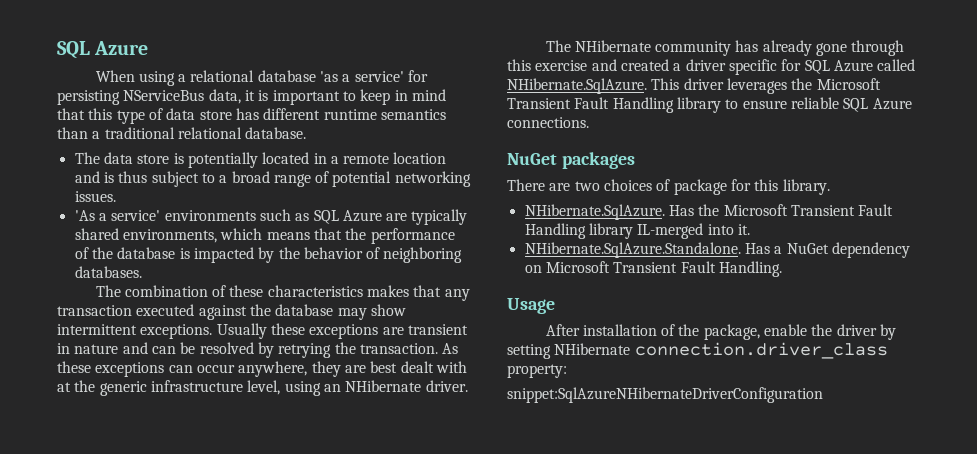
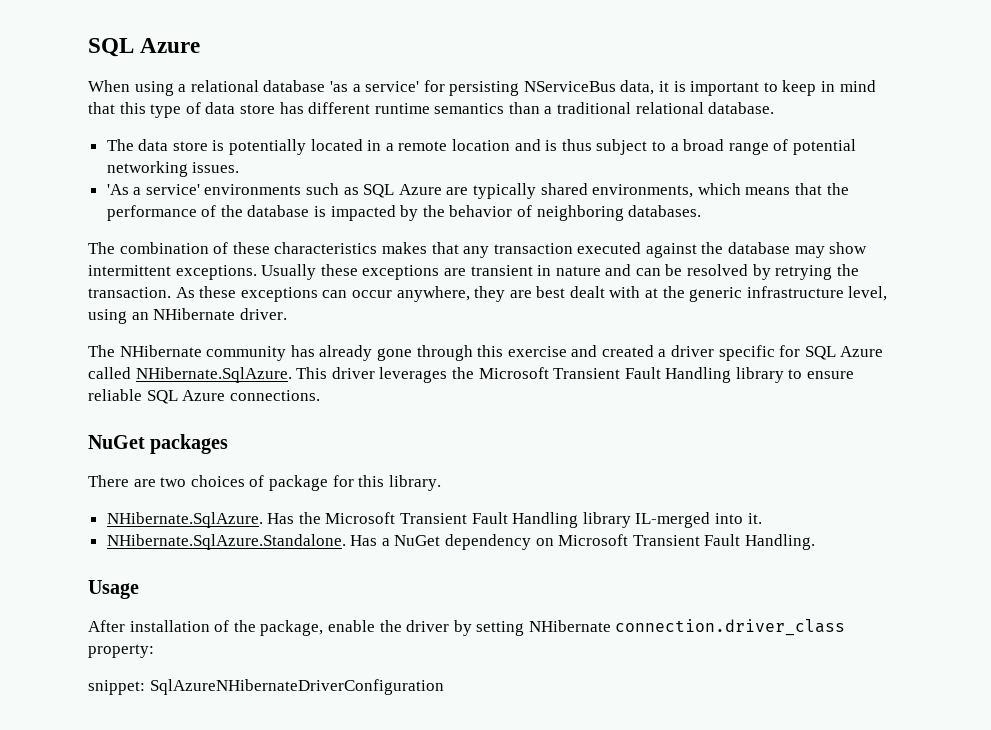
- snippet:SqlAzureNHibernateDriverConfiguration
+ snippet: SqlAzureNHibernateDriverConfiguration

